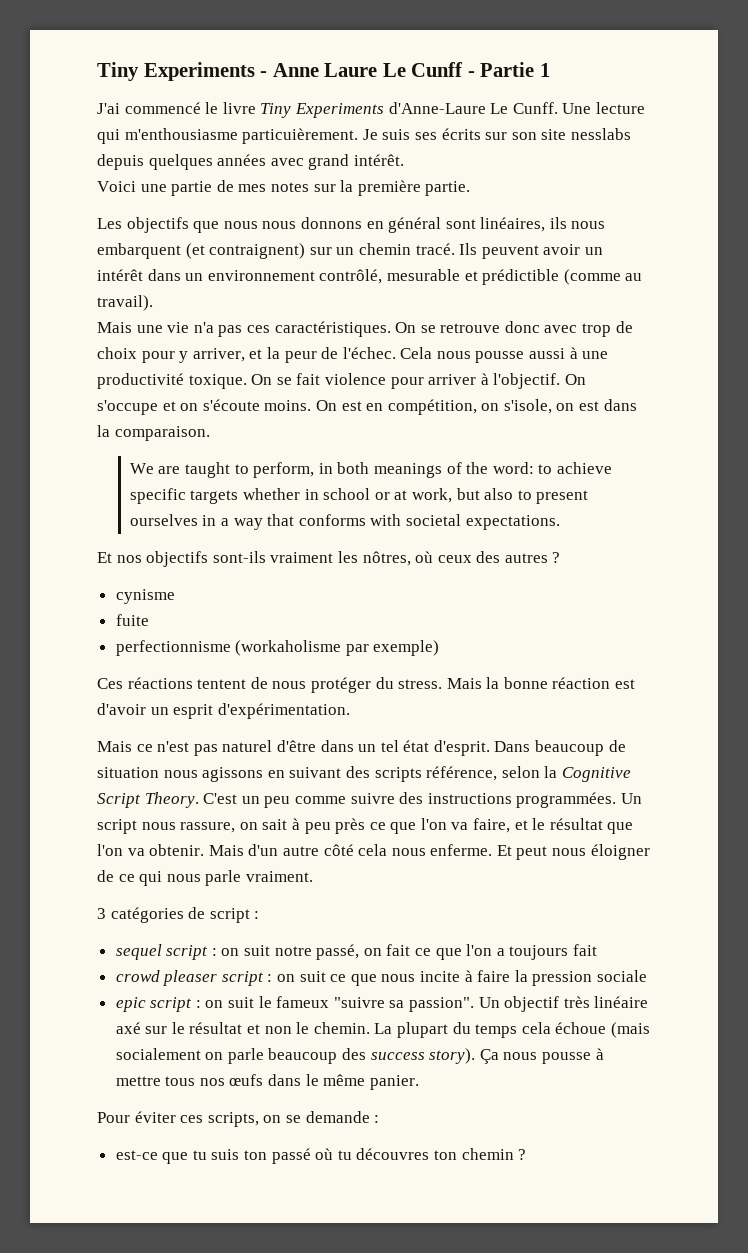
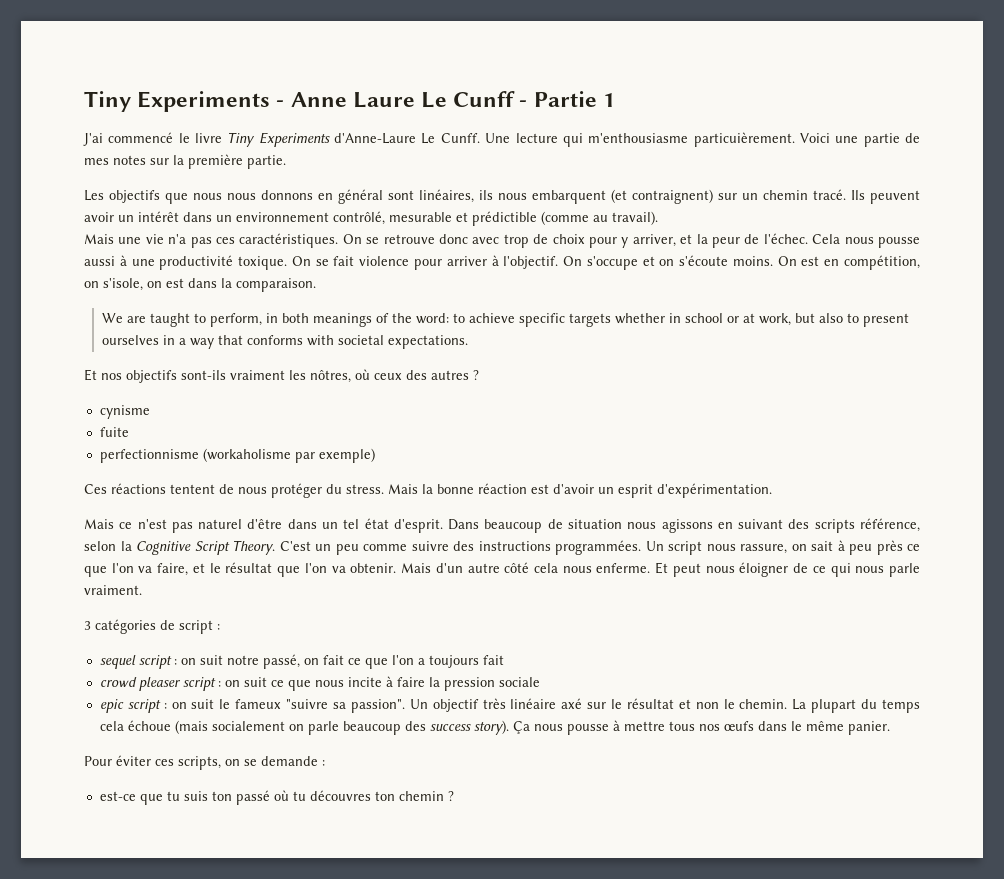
- Une lecture qui m'enthousiasme particuièrement. Je suis ses écrits sur son site nesslabs depuis quelques années avec grand intérêt.
- Voici une partie de mes notes sur la première partie.
+ Une lecture qui m'enthousiasme particuièrement. Voici une partie de mes notes sur la première partie.

